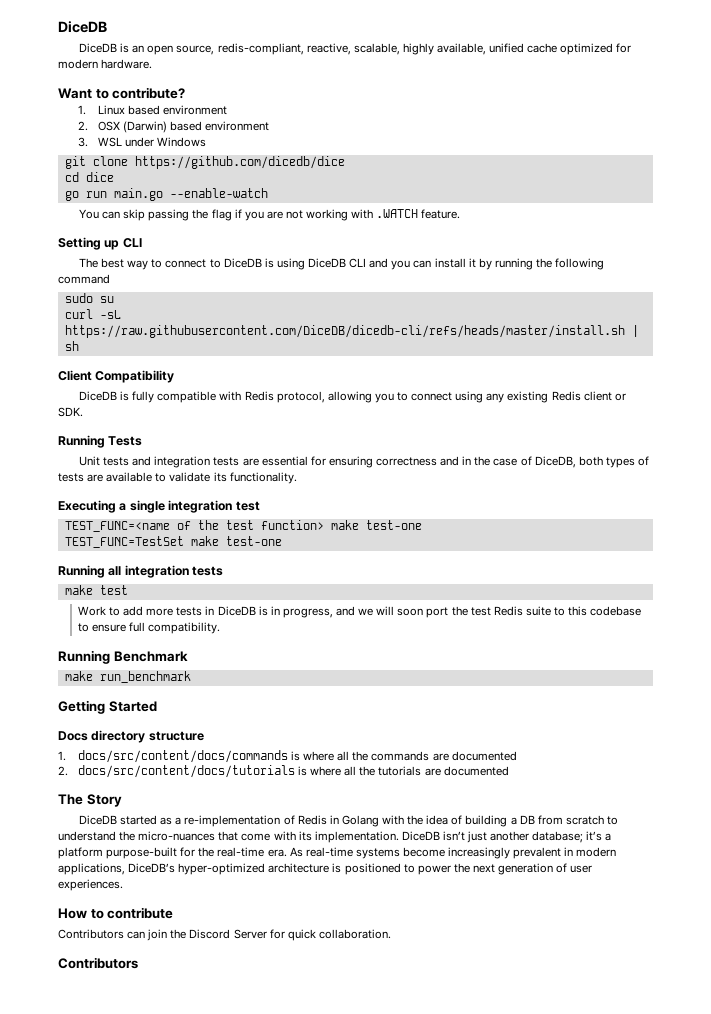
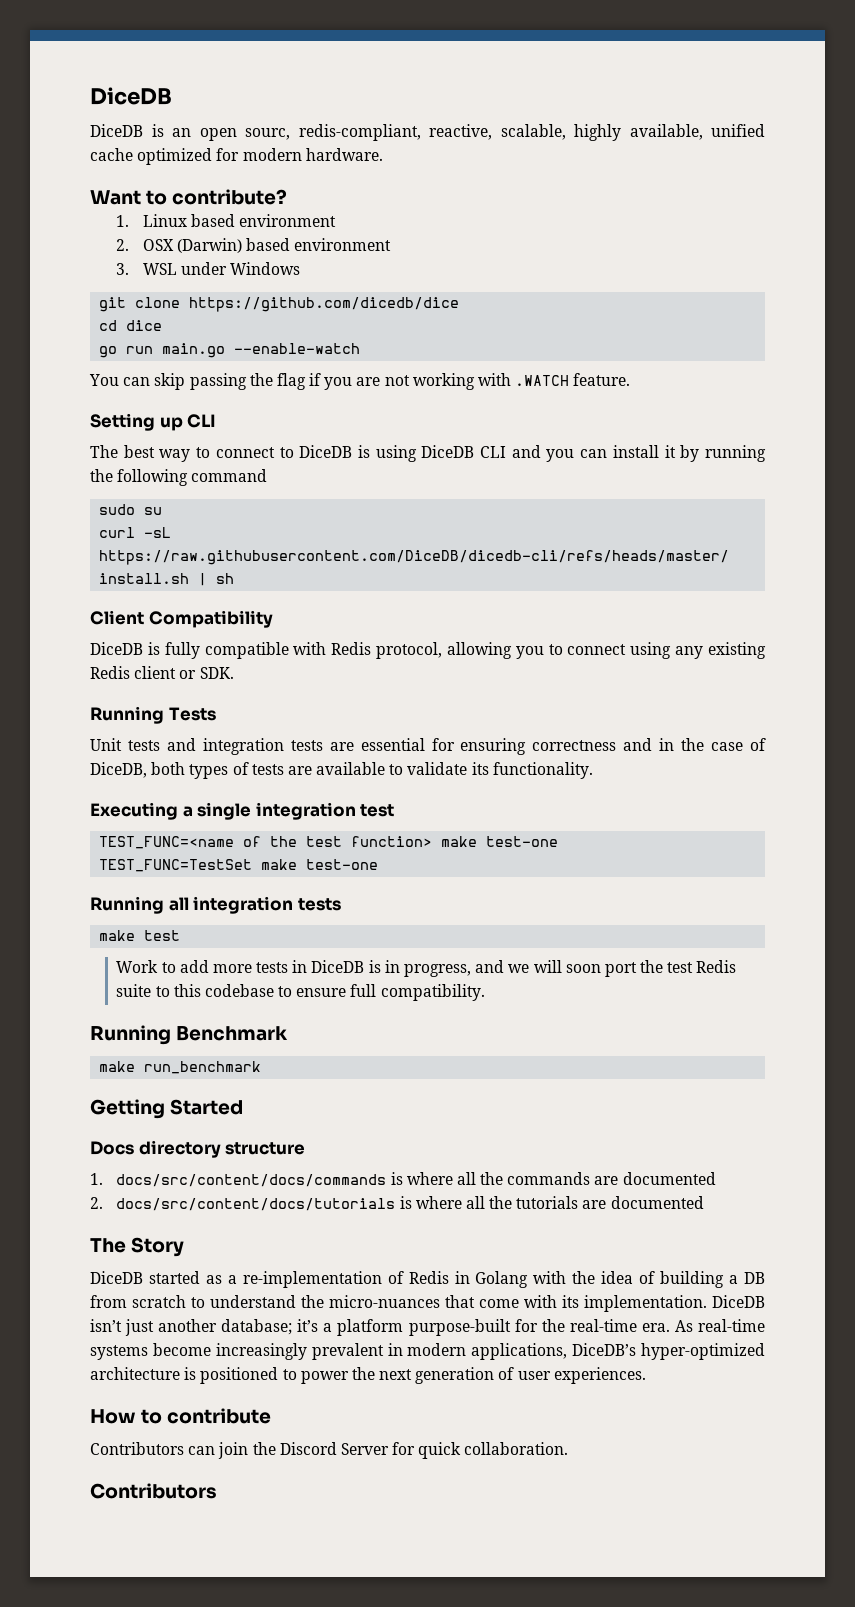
- DiceDB is an open source, redis-compliant, reactive, scalable, highly available, unified cache optimized for modern hardware.
+ DiceDB is an open sourc, redis-compliant, reactive, scalable, highly available, unified cache optimized for modern hardware.

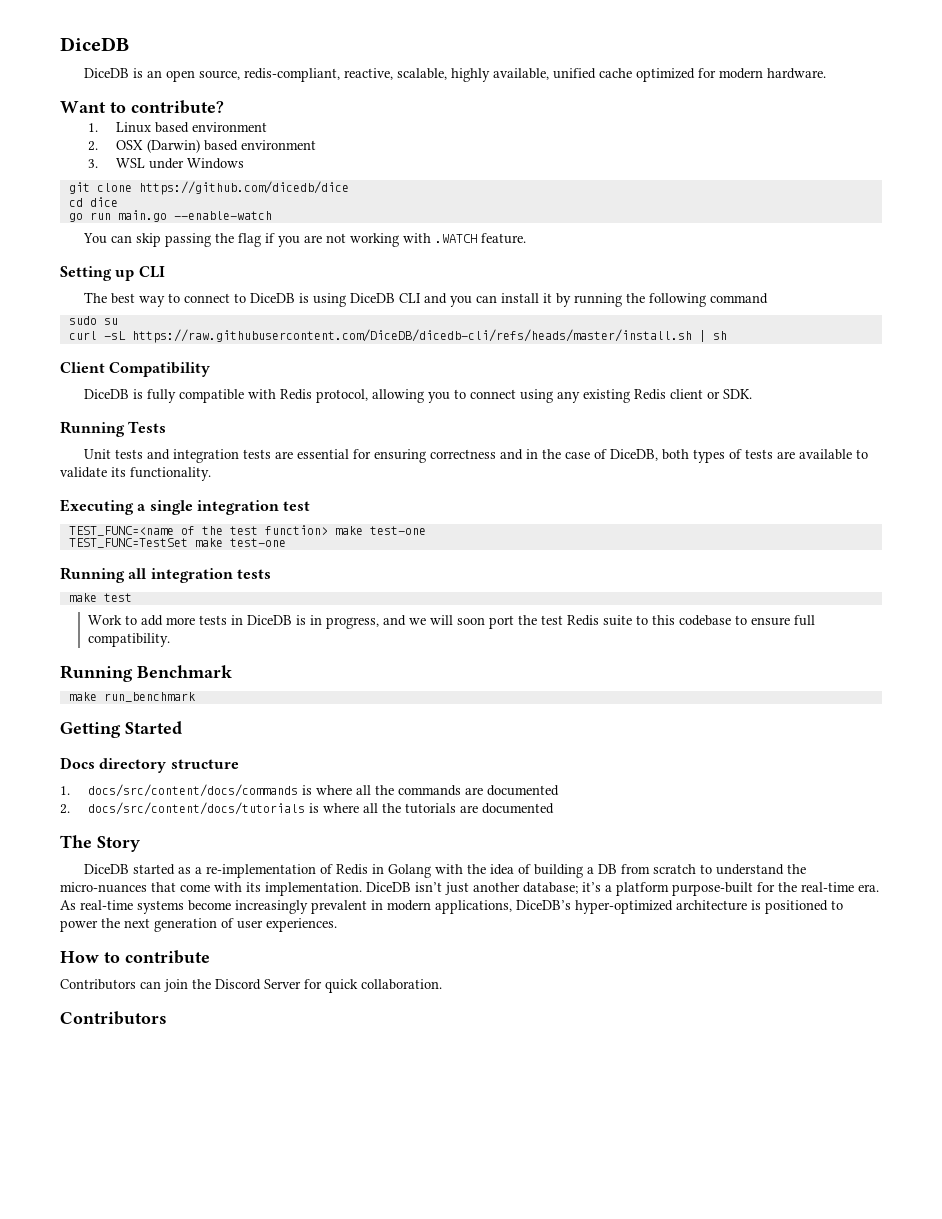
- DiceDB is an open sourc, redis-compliant, reactive, scalable, highly available, unified cache optimized for modern hardware.
+ DiceDB is an open source, redis-compliant, reactive, scalable, highly available, unified cache optimized for modern hardware.

